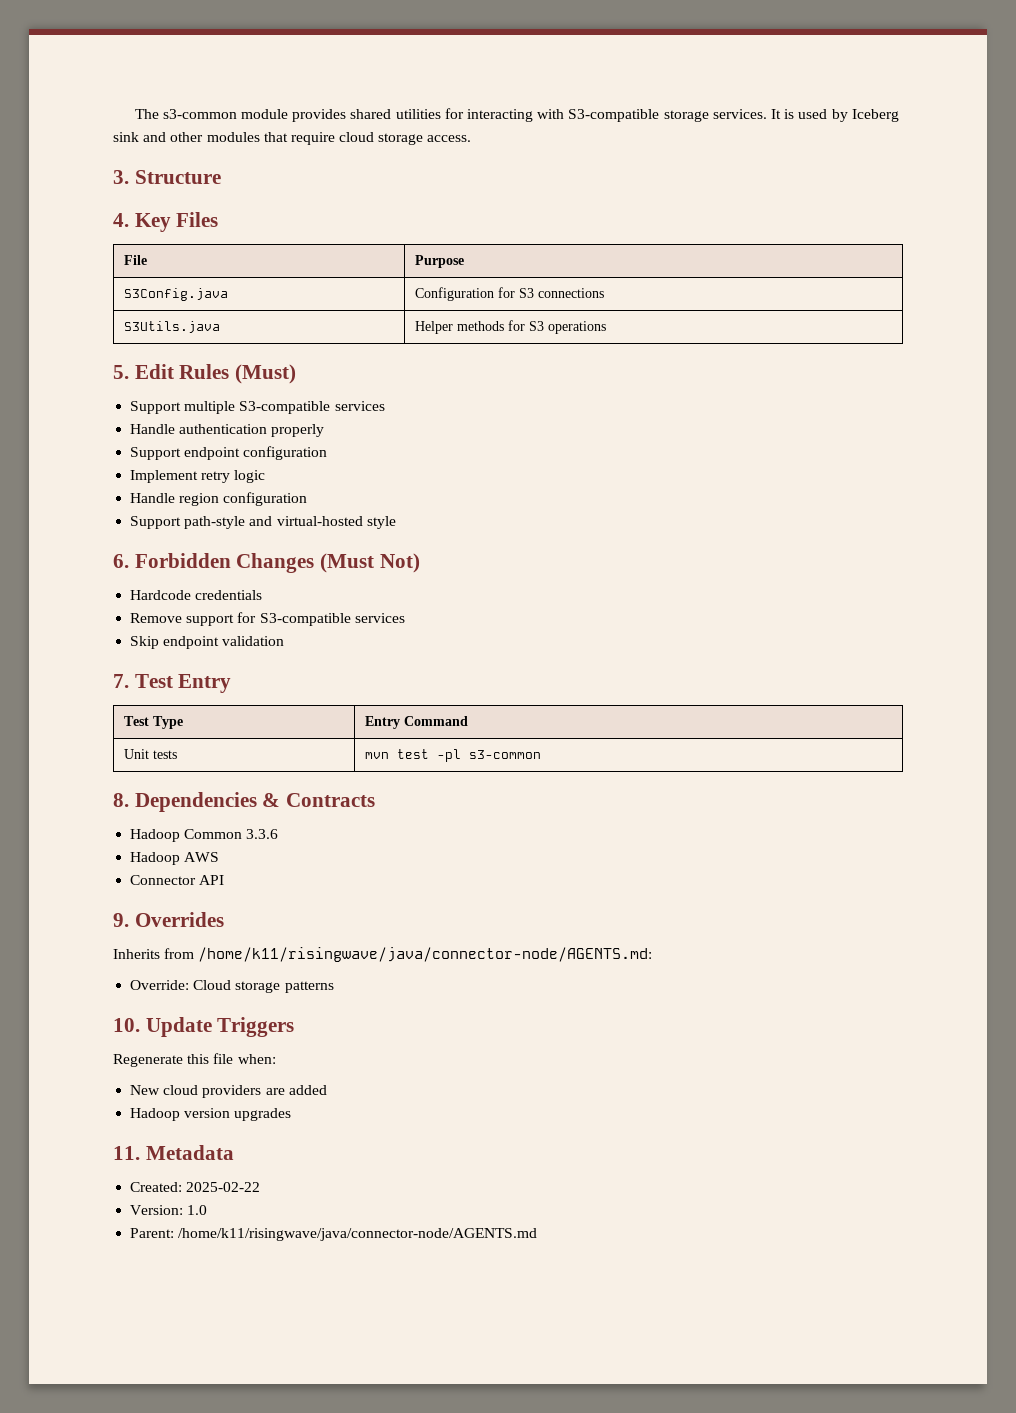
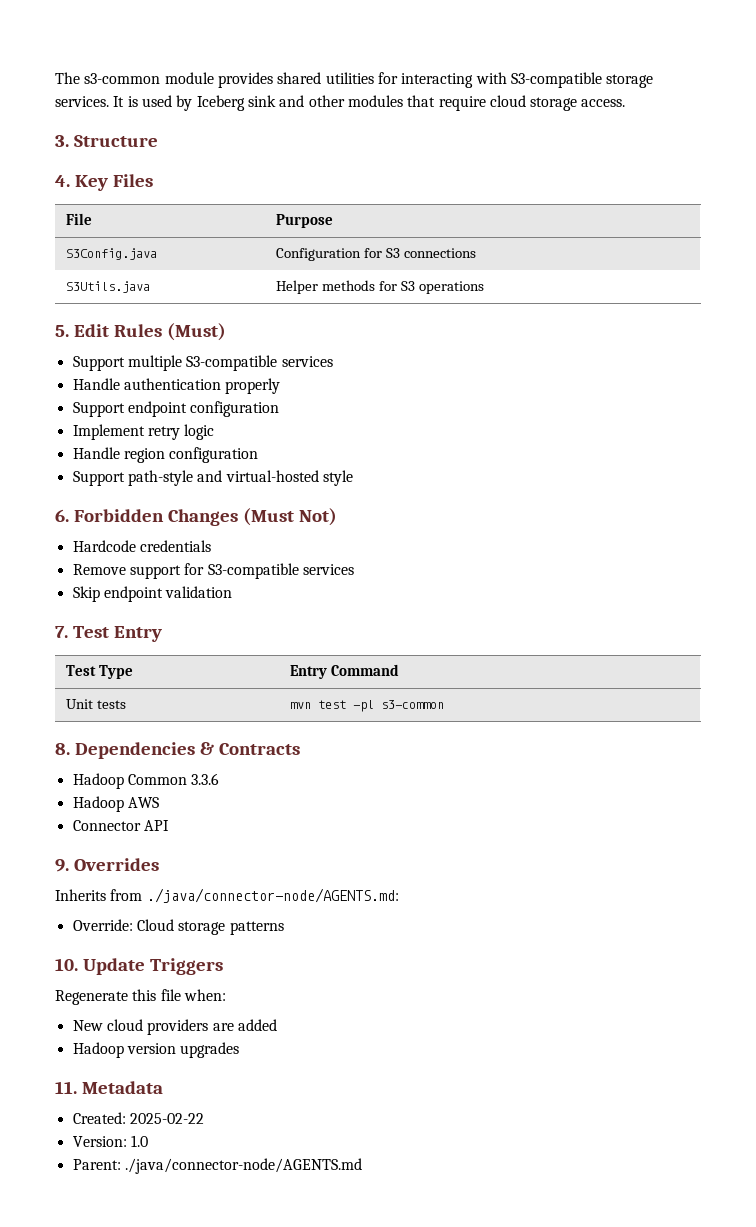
- Inherits from /home/k11/risingwave/java/connector-node/AGENTS.md:
+ Inherits from ./java/connector-node/AGENTS.md:
- Parent: /home/k11/risingwave/java/connector-node/AGENTS.md
+ Parent: ./java/connector-node/AGENTS.md

